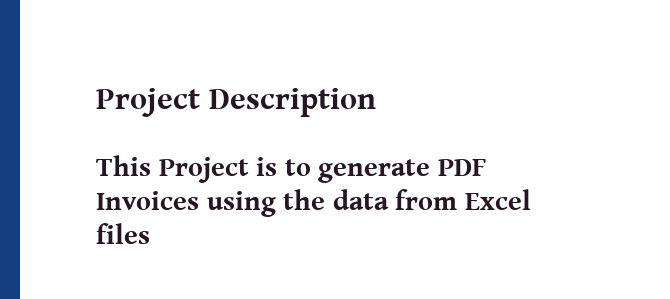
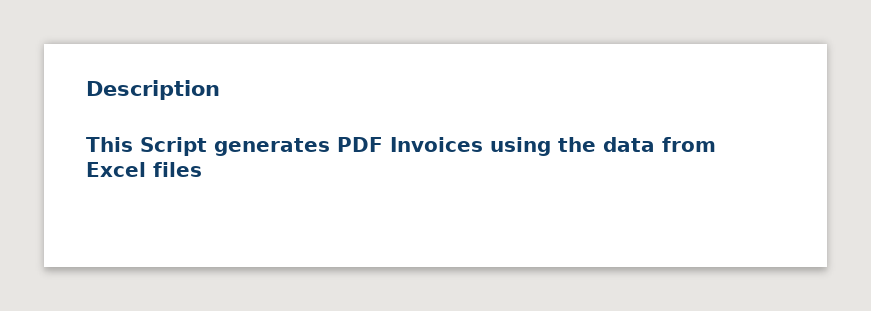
- Project Description
+ Description
- This Project is to generate PDF Invoices using the data from Excel files
+ This Script generates PDF Invoices using the data from Excel files

